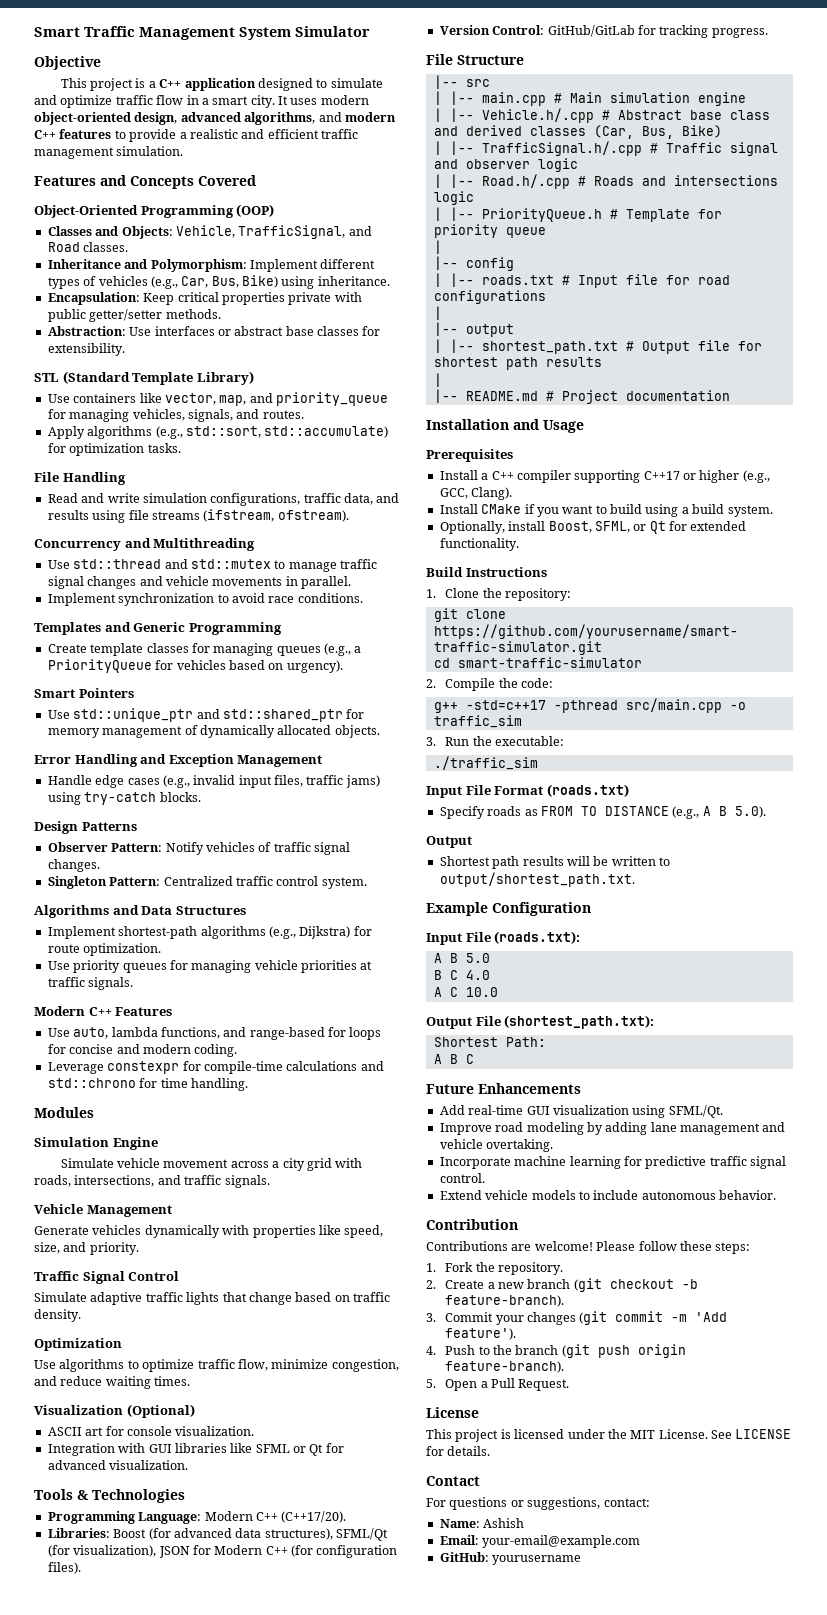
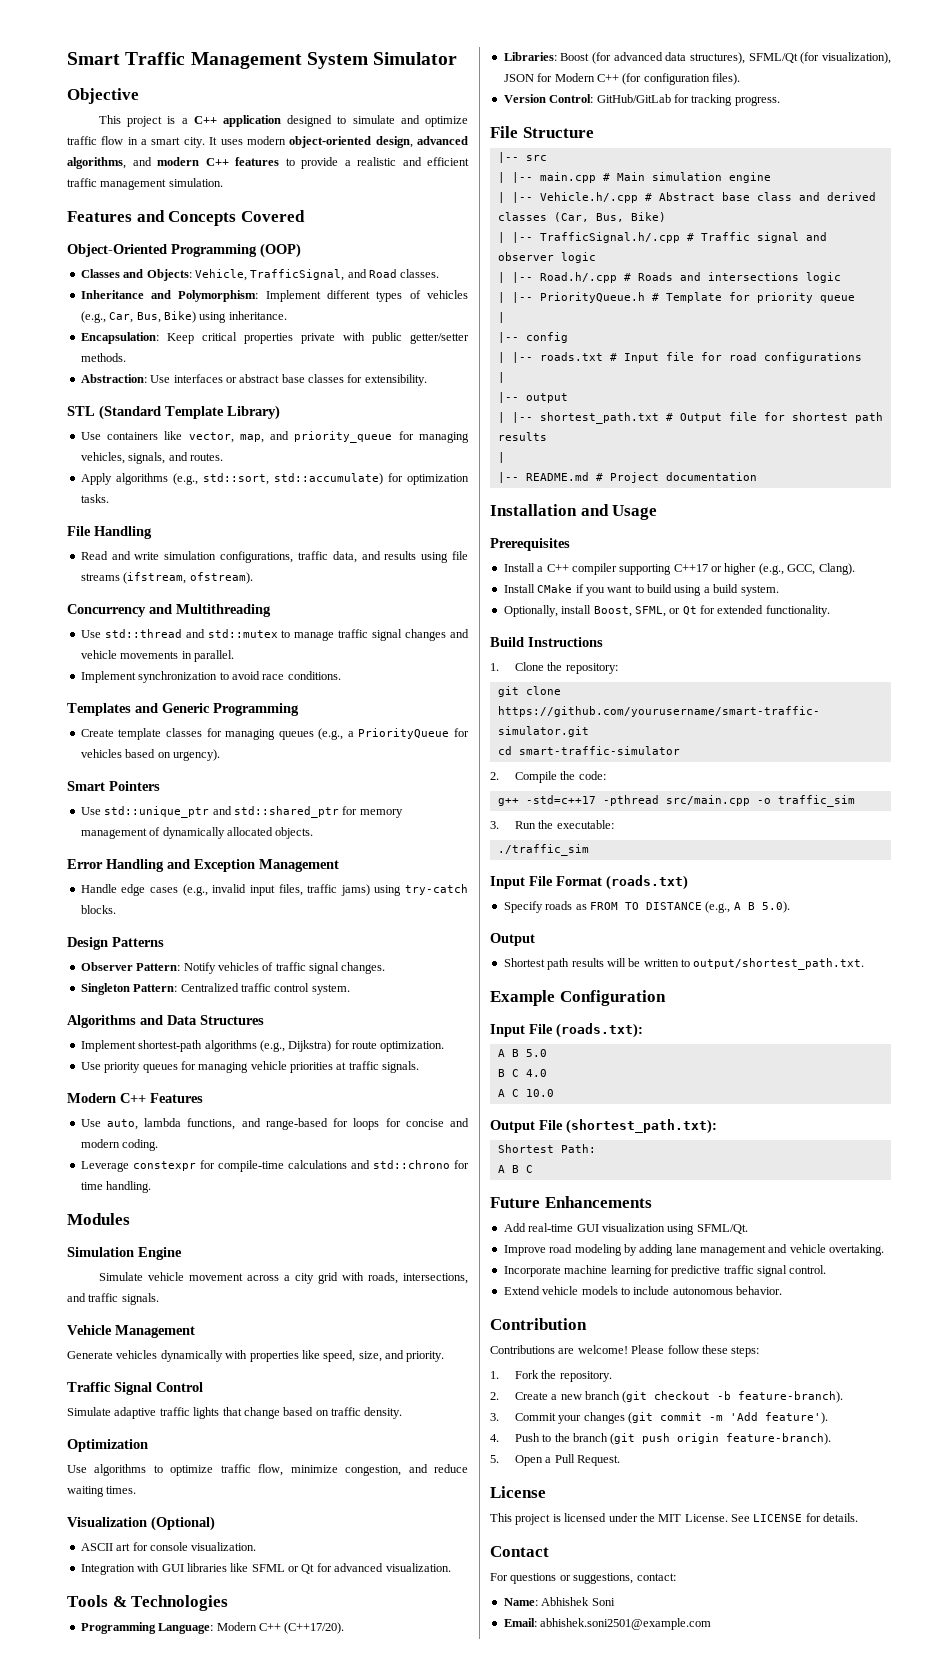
- Name: Ashish
+ Name: Abhishek Soni
- Email: your-email@example.com
- GitHub: yourusername
+ Email: abhishek.soni2501@example.com

